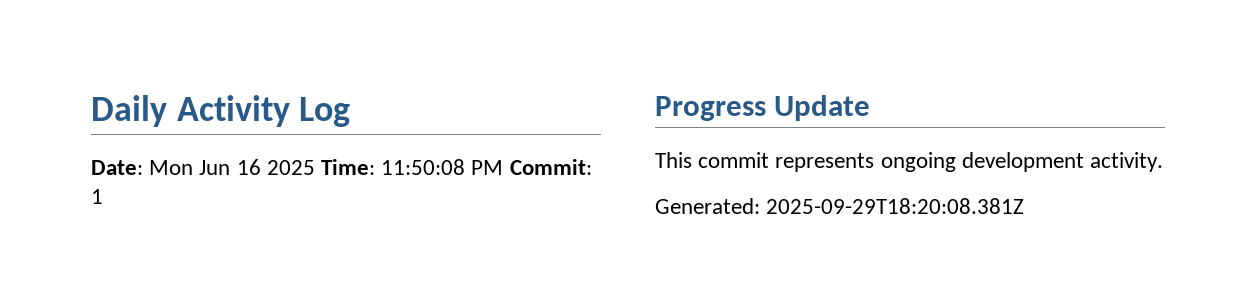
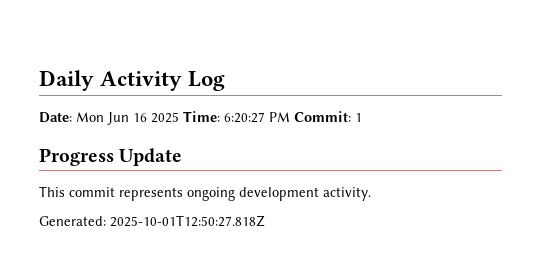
- Date: Mon Jun 16 2025 Time: 11:50:08 PM Commit: 1
+ Date: Mon Jun 16 2025 Time: 6:20:27 PM Commit: 1
- Generated: 2025-09-29T18:20:08.381Z
+ Generated: 2025-10-01T12:50:27.818Z

